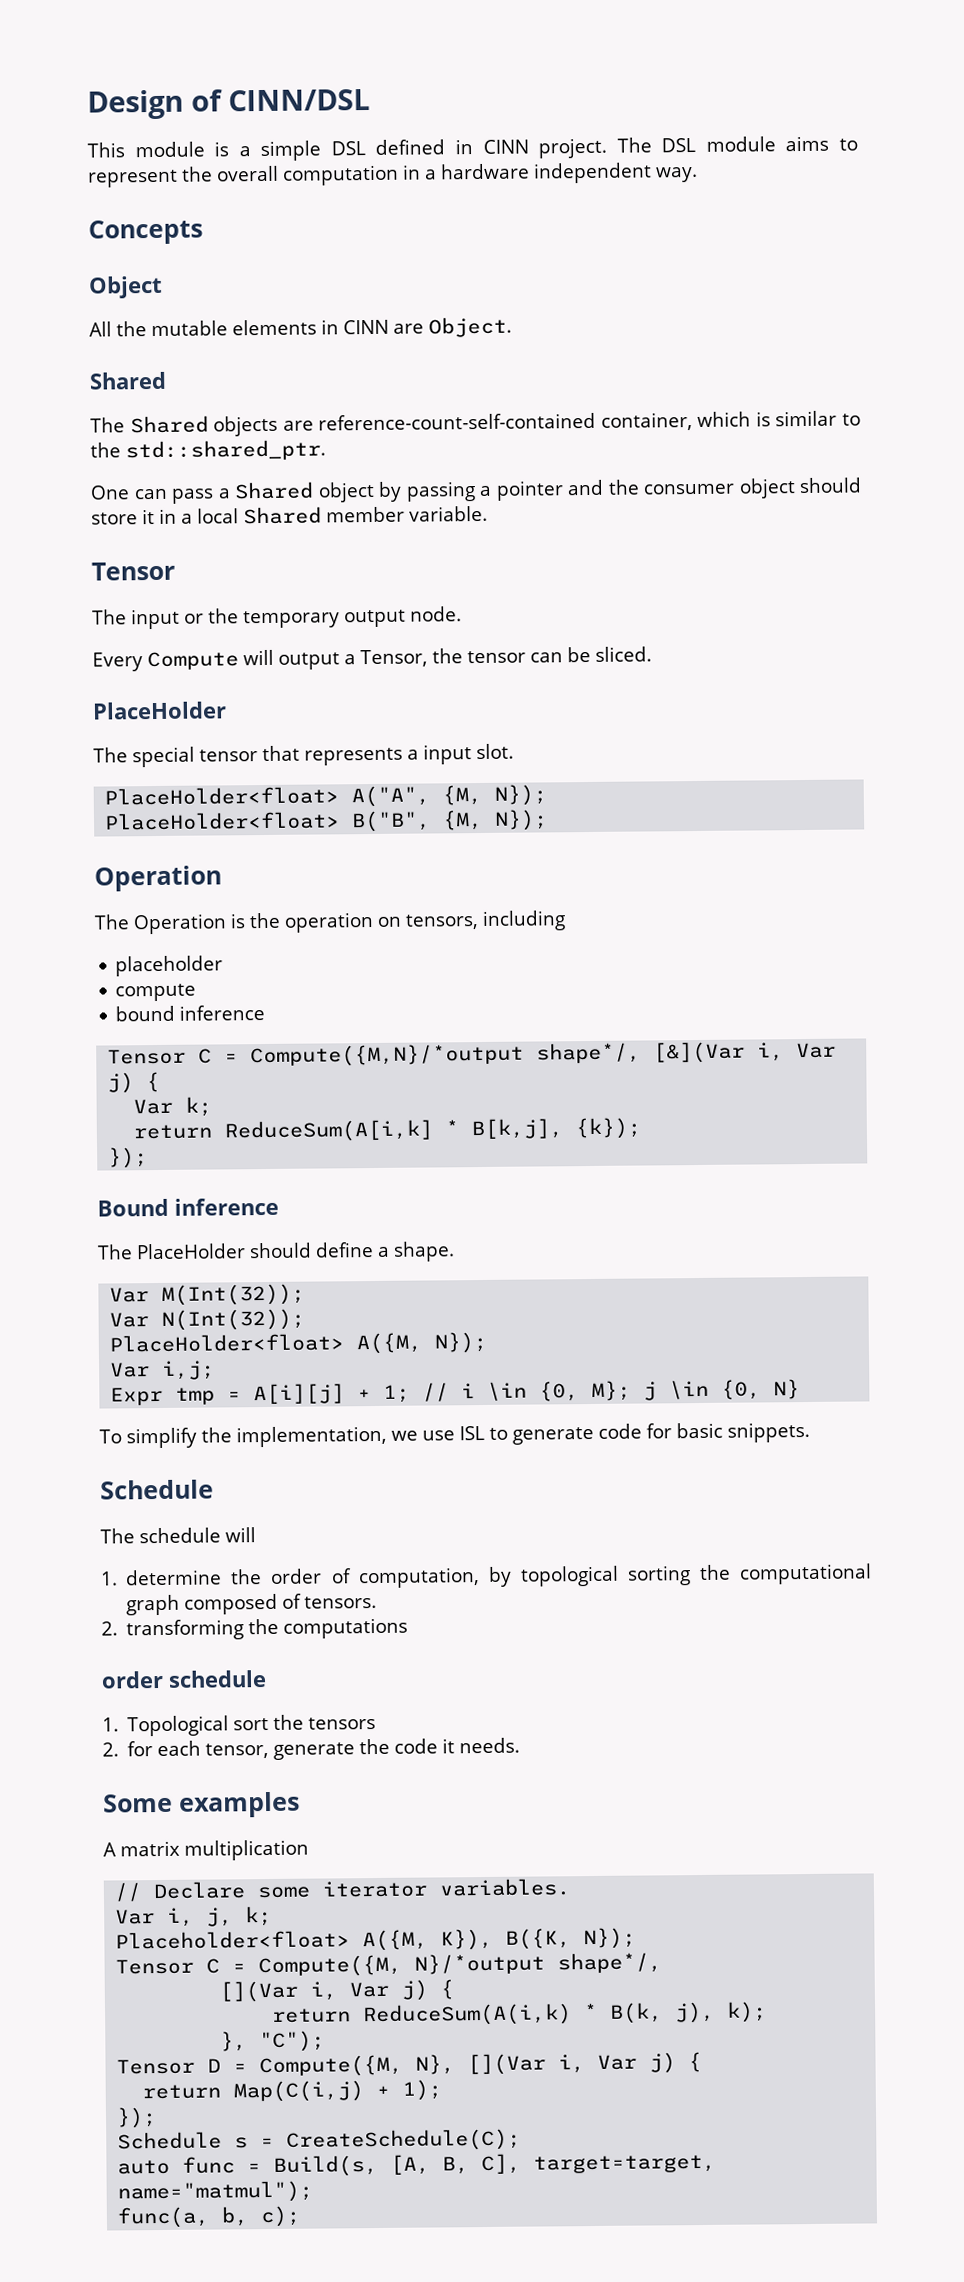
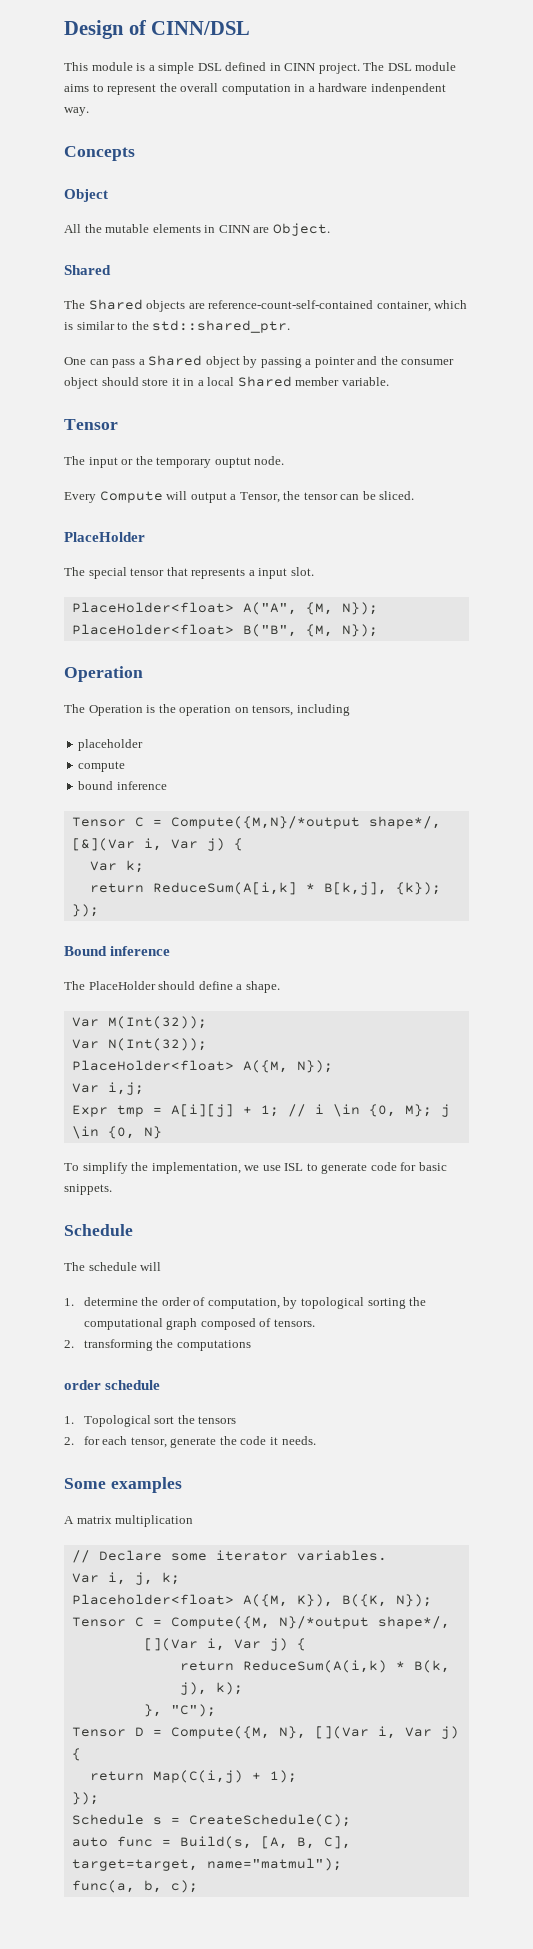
- The DSL module aims to represent the overall computation in a hardware independent way.
+ The DSL module aims to represent the overall computation in a hardware indenpendent way.
- The input or the temporary output node.
+ The input or the temporary ouptut node.

